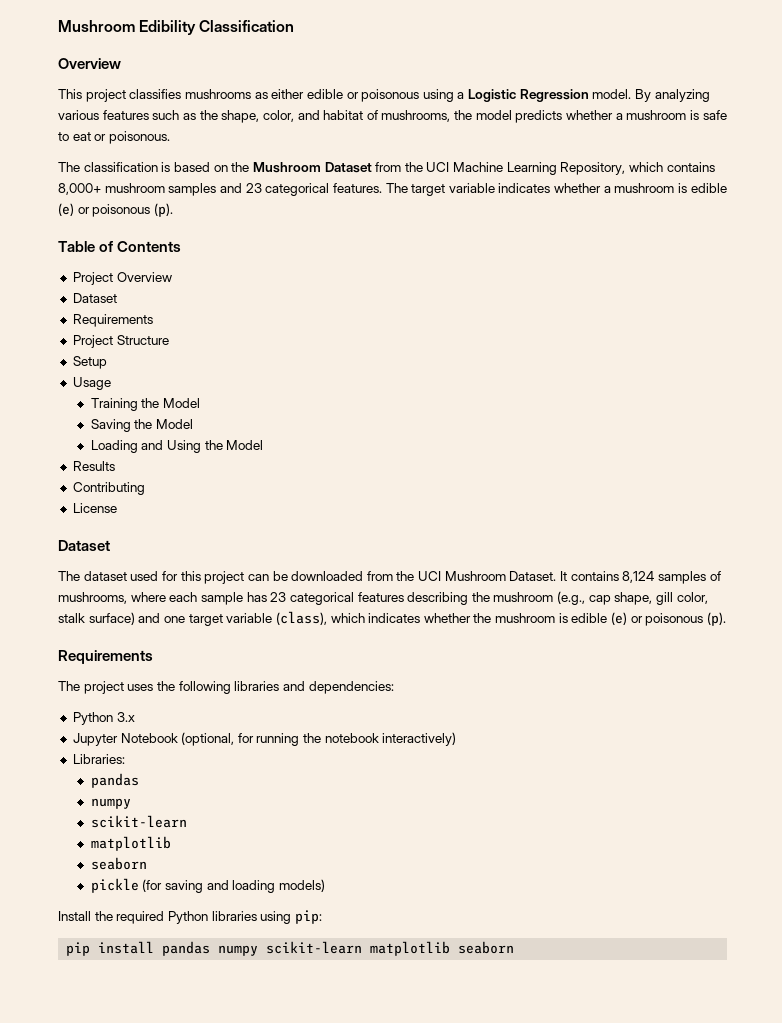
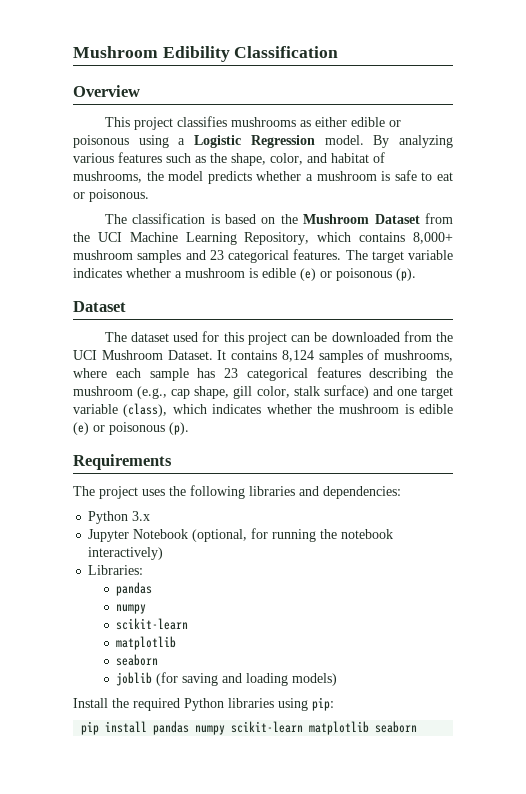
- Table of Contents
- Project Overview
- Dataset
- Requirements
- Project Structure
- Setup
- Usage
- Training the Model
- Saving the Model
- Loading and Using the Model
- Results
- Contributing
- License
- pickle (for saving and loading models)
+ joblib (for saving and loading models)

